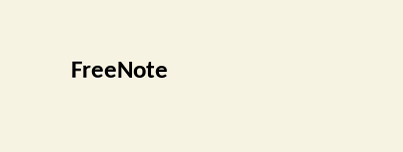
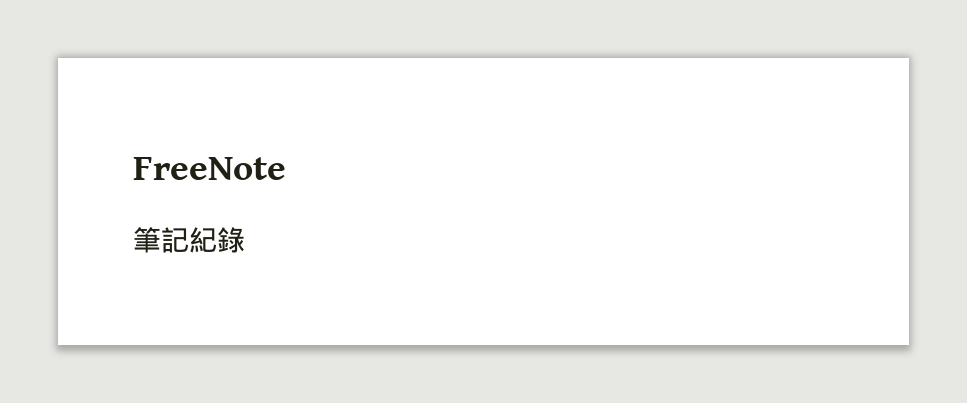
+ 筆記紀錄

